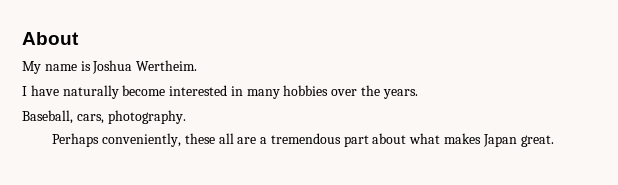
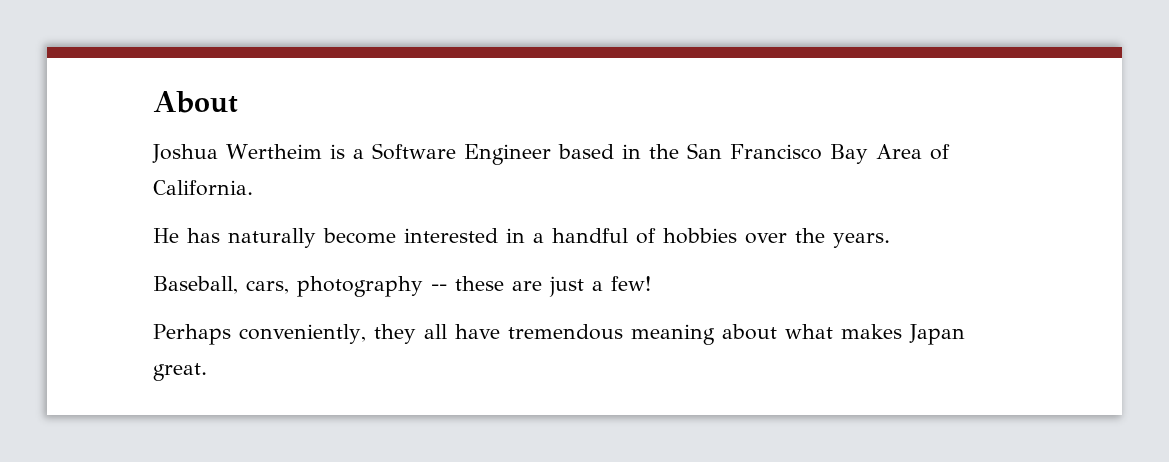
- My name is Joshua Wertheim.
- I have naturally become interested in many hobbies over the years.
+ Joshua Wertheim is a Software Engineer based in the San Francisco Bay Area of California.
+ He has naturally become interested in a handful of hobbies over the years.
- Baseball, cars, photography.
- Perhaps conveniently, these all are a tremendous part about what makes Japan great.
+ Baseball, cars, photography -- these are just a few!
+ Perhaps conveniently, they all have tremendous meaning about what makes Japan great.

